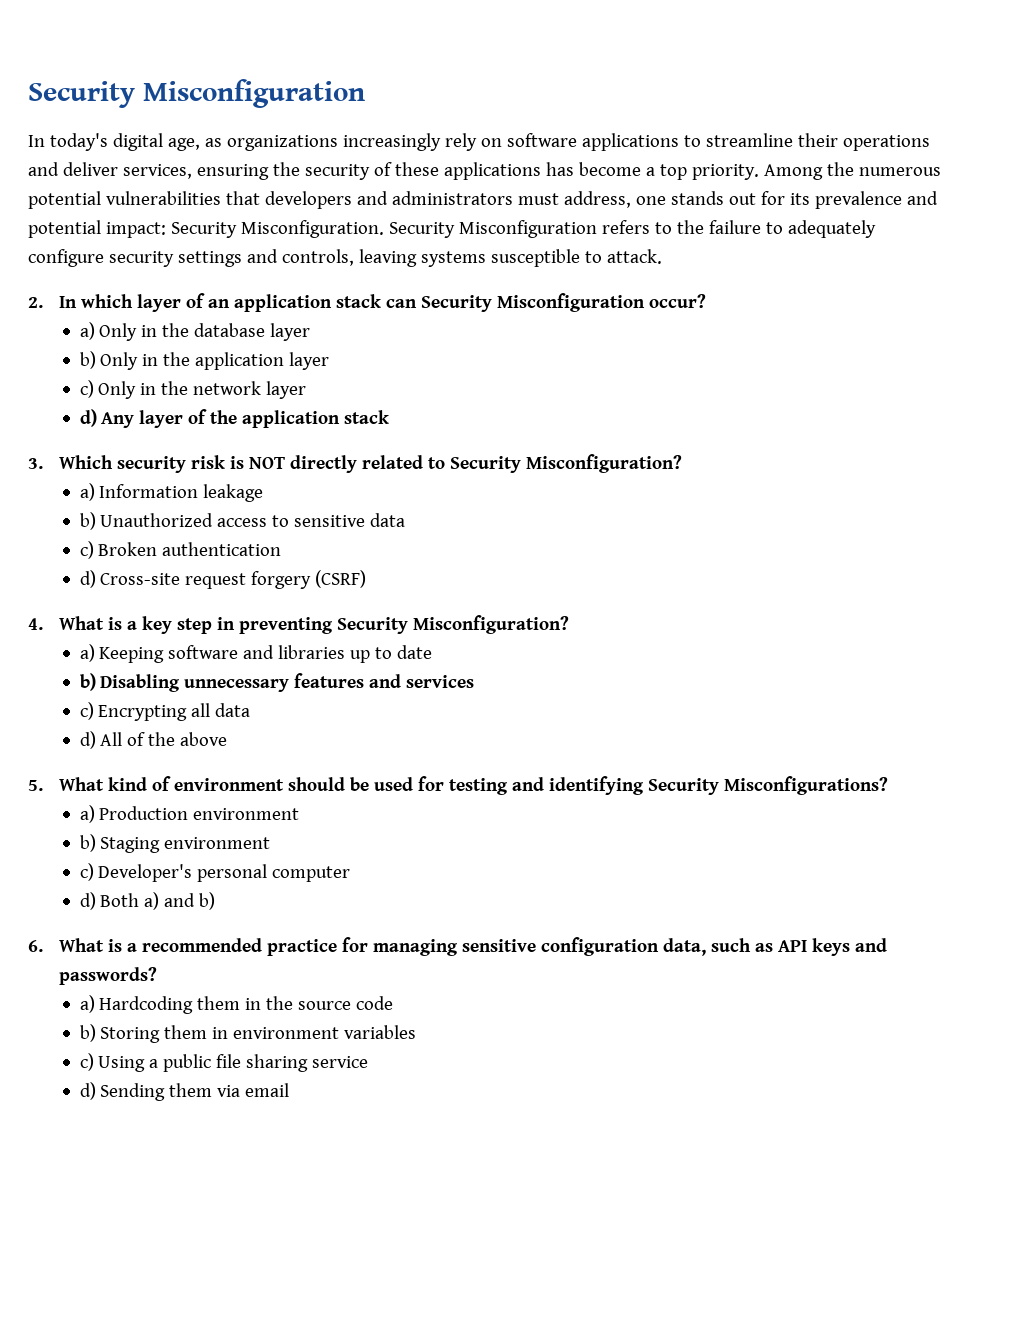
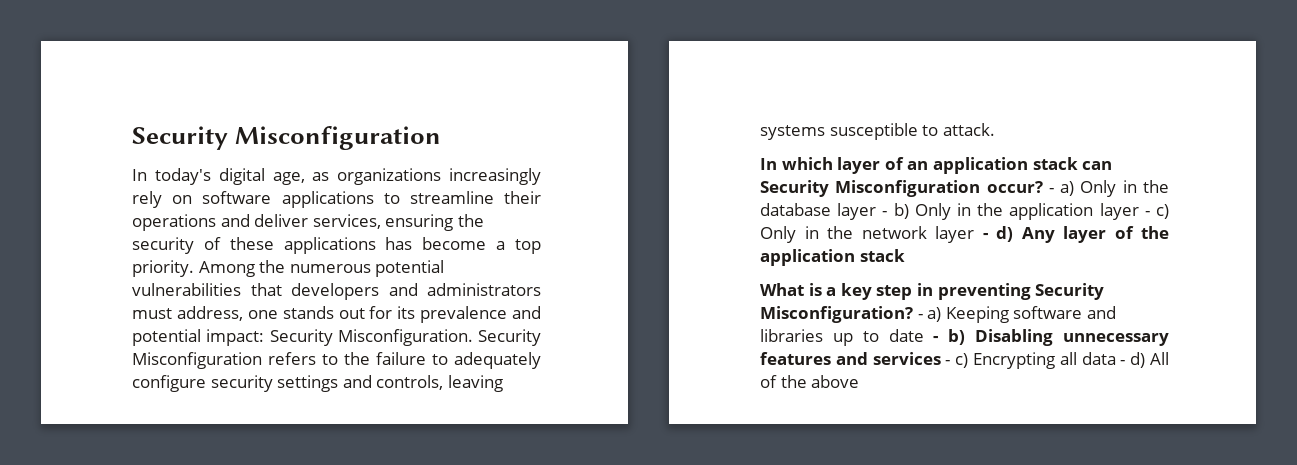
- 2. In which layer of an application stack can Security Misconfiguration occur?
- a) Only in the database layer
- b) Only in the application layer
- c) Only in the network layer
- d) Any layer of the application stack
+ In which layer of an application stack can Security Misconfiguration occur? - a) Only in the database layer - b) Only in the application layer - c) Only in the network layer - d) Any layer of the application stack
- 3. Which security risk is NOT directly related to Security Misconfiguration?
- a) Information leakage
- b) Unauthorized access to sensitive data
- c) Broken authentication
- d) Cross-site request forgery (CSRF)
- 4. What is a key step in preventing Security Misconfiguration?
- a) Keeping software and libraries up to date
- b) Disabling unnecessary features and services
- c) Encrypting all data
- d) All of the above
+ What is a key step in preventing Security Misconfiguration? - a) Keeping software and libraries up to date - b) Disabling unnecessary features and services - c) Encrypting all data - d) All of the above
- 5. What kind of environment should be used for testing and identifying Security Misconfigurations?
- a) Production environment
- b) Staging environment
- c) Developer's personal computer
- d) Both a) and b)
- 6. What is a recommended practice for managing sensitive configuration data, such as API keys and passwords?
- a) Hardcoding them in the source code
- b) Storing them in environment variables
- c) Using a public file sharing service
- d) Sending them via email

